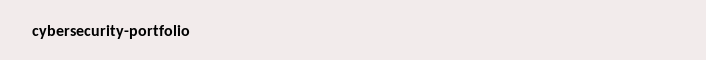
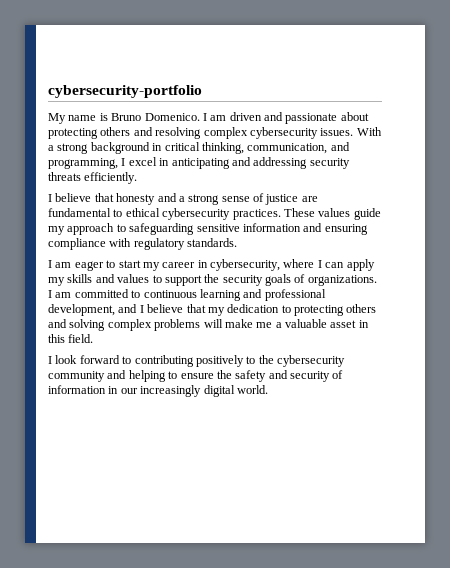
+ My name is Bruno Domenico. I am driven and passionate about protecting others and resolving complex cybersecurity issues. With a strong background in critical thinking, communication, and programming, I excel in anticipating and addressing security threats efficiently.
+ I believe that honesty and a strong sense of justice are fundamental to ethical cybersecurity practices. These values guide my approach to safeguarding sensitive information and ensuring compliance with regulatory standards.
+ I am eager to start my career in cybersecurity, where I can apply my skills and values to support the security goals of organizations. I am committed to continuous learning and professional development, and I believe that my dedication to protecting others and solving complex problems will make me a valuable asset in this field.
+ I look forward to contributing positively to the cybersecurity community and helping to ensure the safety and security of information in our increasingly digital world.

